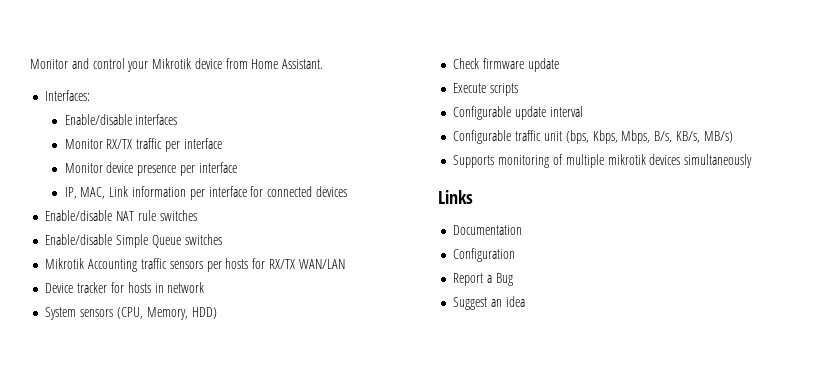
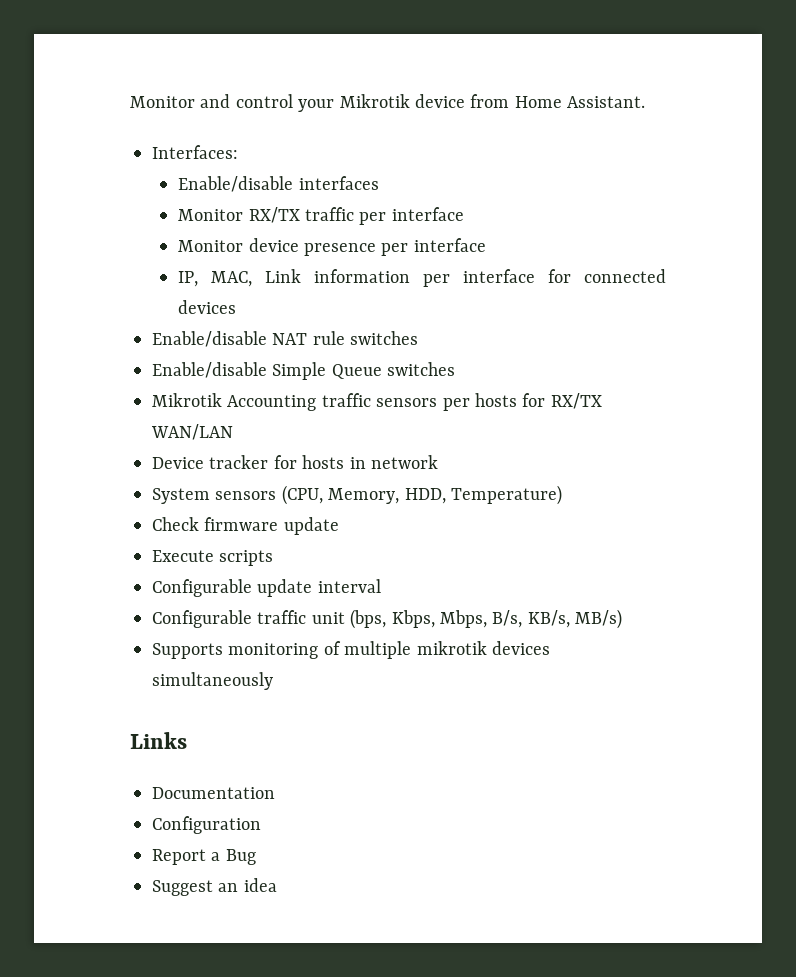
- System sensors (CPU, Memory, HDD)
+ System sensors (CPU, Memory, HDD, Temperature)

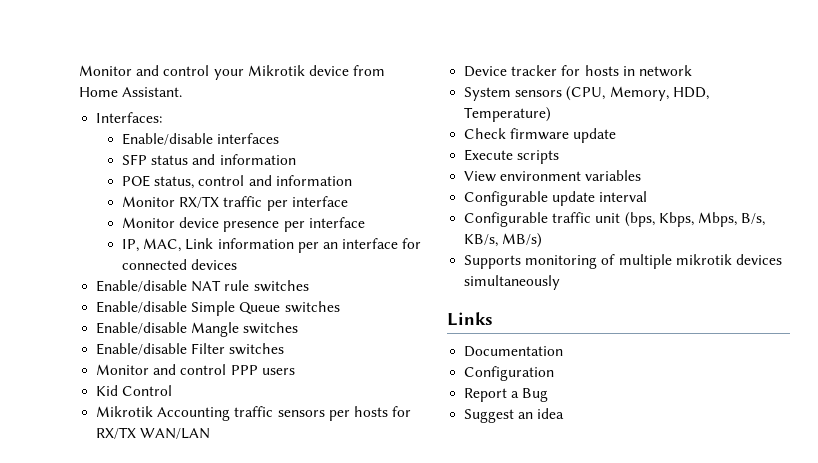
+ SFP status and information
+ POE status, control and information
- IP, MAC, Link information per interface for connected devices
+ IP, MAC, Link information per an interface for connected devices
+ Enable/disable Mangle switches
+ Enable/disable Filter switches
+ Monitor and control PPP users
+ Kid Control
+ View environment variables

